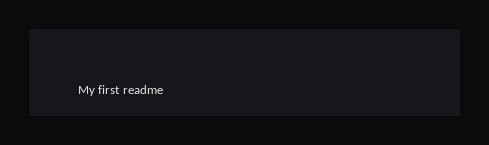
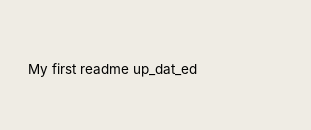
- My first readme
+ My first readme up_dat_ed

